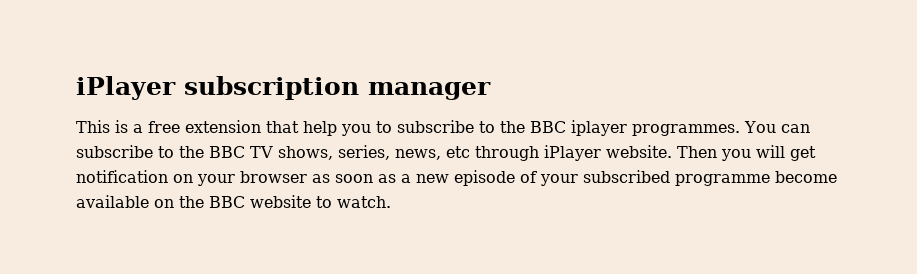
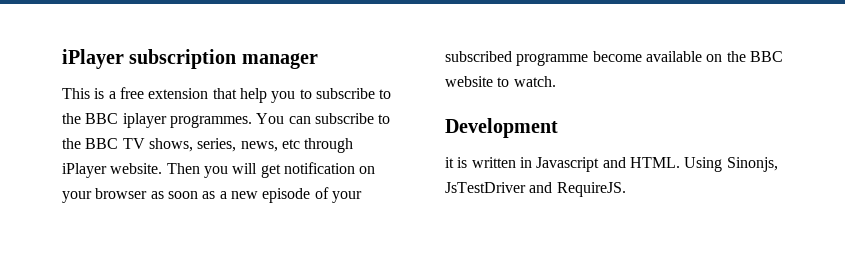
+ Development
+ it is written in Javascript and HTML. Using Sinonjs, JsTestDriver and RequireJS.

